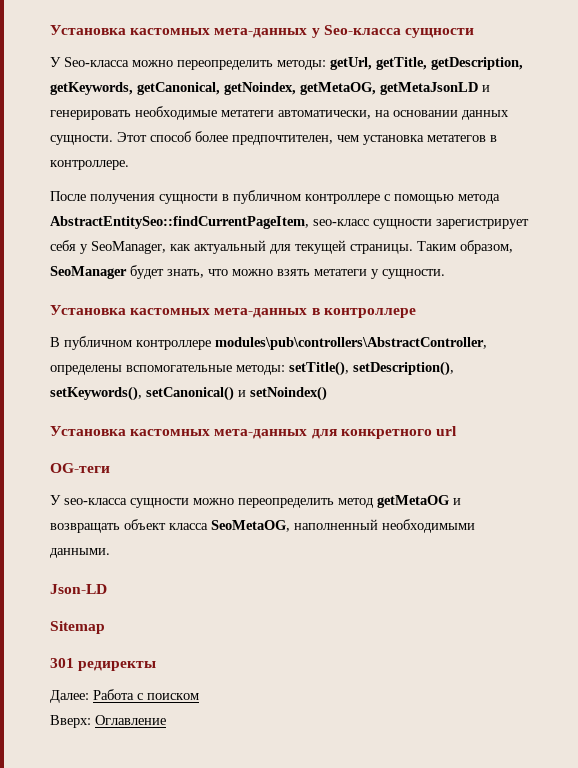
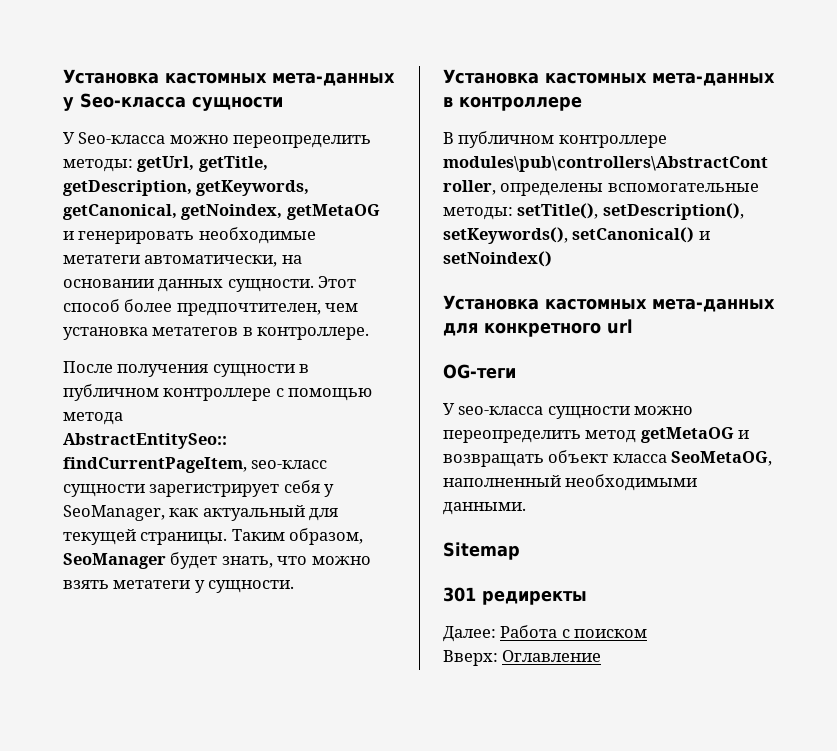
- У Seo-класса можно переопределить методы: getUrl, getTitle, getDescription, getKeywords, getCanonical, getNoindex, getMetaOG, getMetaJsonLD и генерировать необходимые метатеги автоматически, на основании данных сущности.
+ У Seo-класса можно переопределить методы: getUrl, getTitle, getDescription, getKeywords, getCanonical, getNoindex, getMetaOG и генерировать необходимые метатеги автоматически, на основании данных сущности.
- Json-LD

